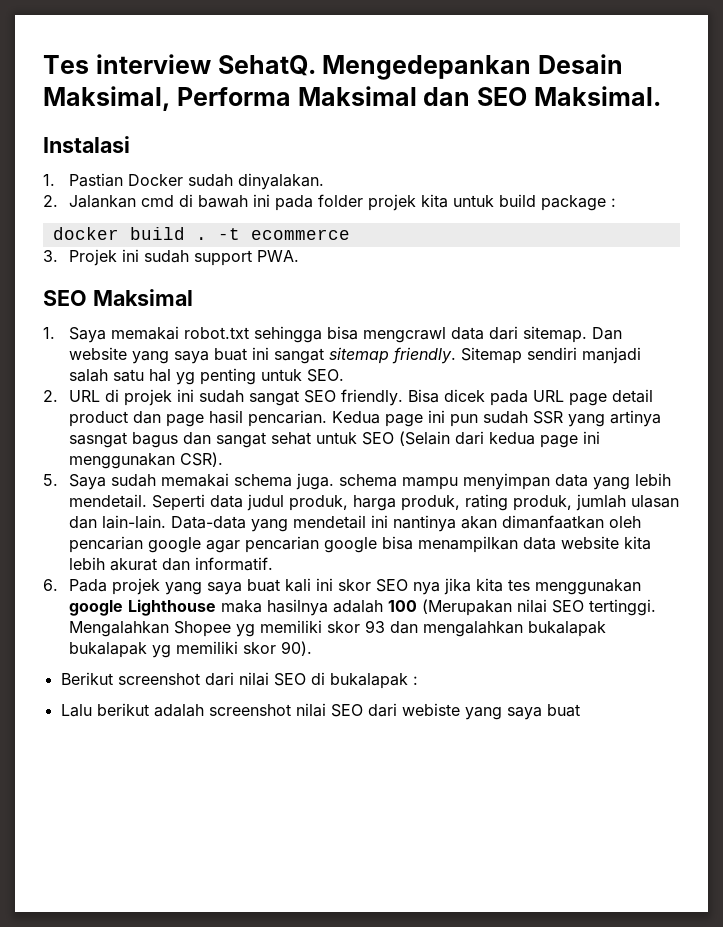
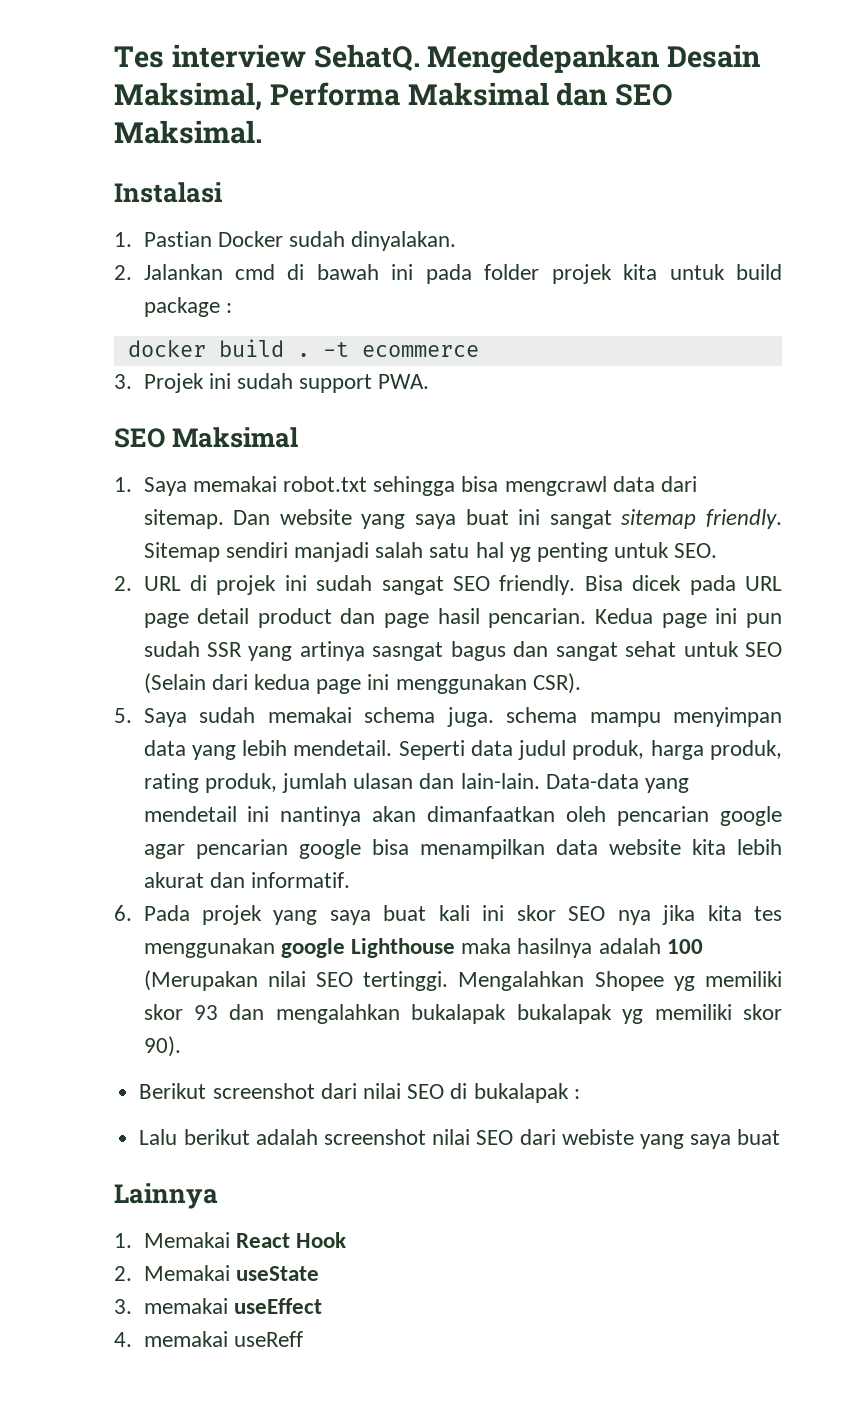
+ Lainnya
+ 1. Memakai React Hook
+ 2. Memakai useState
+ 3. memakai useEffect
+ 4. memakai useReff

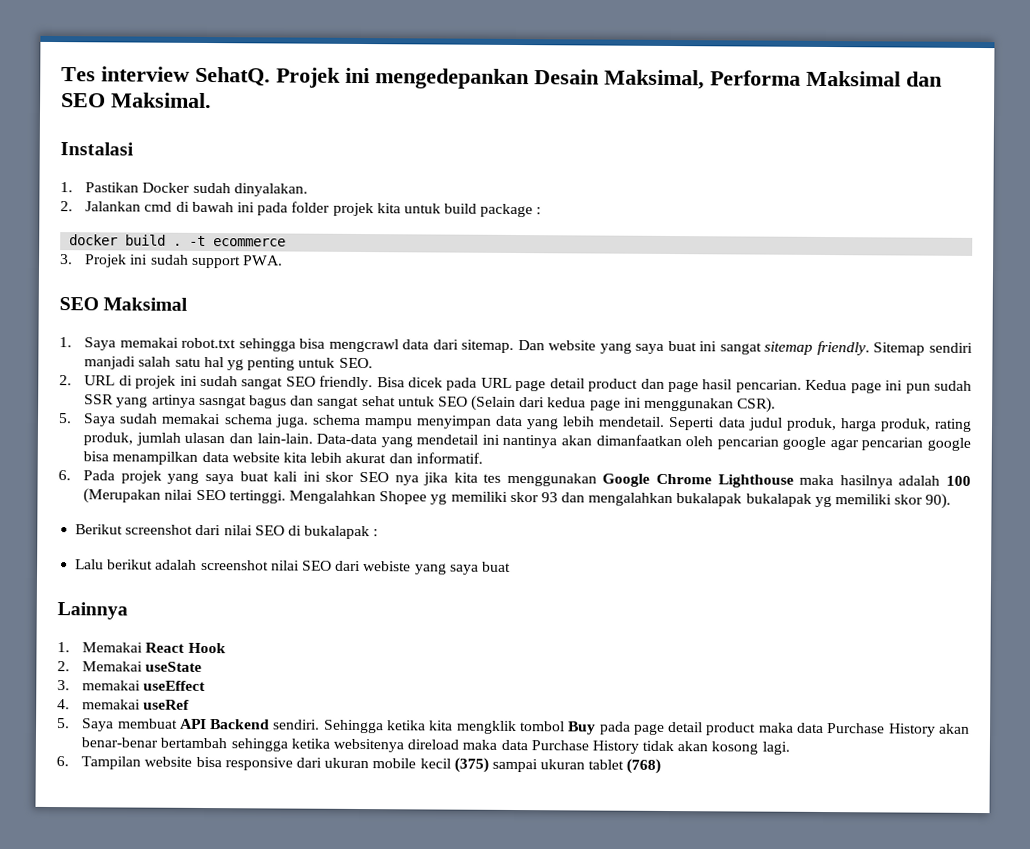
- Mengedepankan Desain Maksimal, Performa Maksimal dan SEO Maksimal.
+ Projek ini mengedepankan Desain Maksimal, Performa Maksimal dan SEO Maksimal.
- 1. Pastian Docker sudah dinyalakan.
+ 1. Pastikan Docker sudah dinyalakan.
- 6. Pada projek yang saya buat kali ini skor SEO nya jika kita tes menggunakan google Lighthouse maka hasilnya adalah 100 (Merupakan nilai SEO tertinggi.
+ 6. Pada projek yang saya buat kali ini skor SEO nya jika kita tes menggunakan Google Chrome Lighthouse maka hasilnya adalah 100 (Merupakan nilai SEO tertinggi.
- 4. memakai useReff
+ 4. memakai useRef
+ 5. Saya membuat API Backend sendiri. Sehingga ketika kita mengklik tombol Buy pada page detail product maka data Purchase History akan benar-benar bertambah sehingga ketika websitenya direload maka data Purchase History tidak akan kosong lagi.
+ 6. Tampilan website bisa responsive dari ukuran mobile kecil (375) sampai ukuran tablet (768)

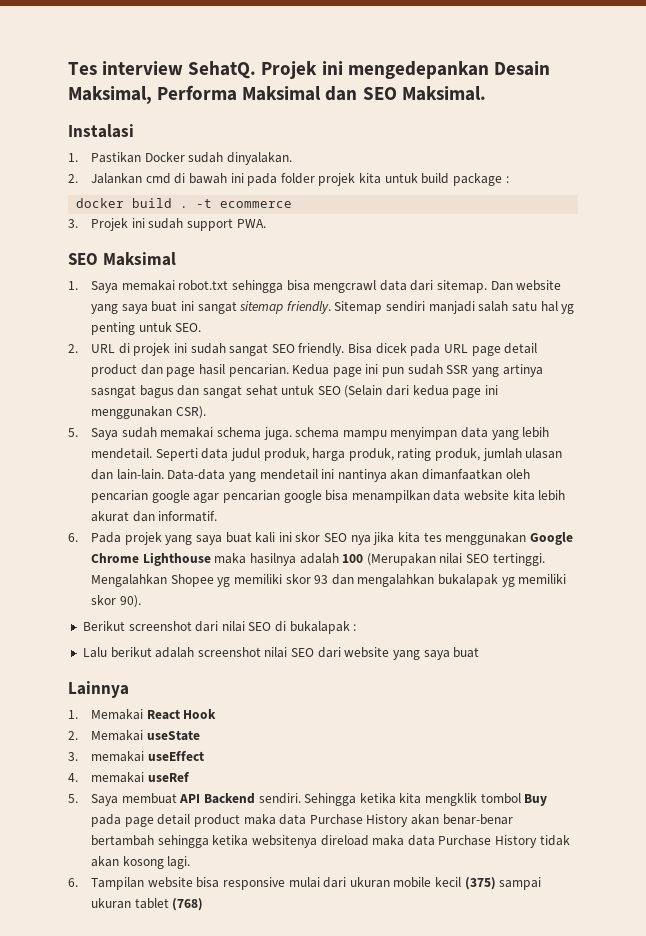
- Mengalahkan Shopee yg memiliki skor 93 dan mengalahkan bukalapak bukalapak yg memiliki skor 90).
+ Mengalahkan Shopee yg memiliki skor 93 dan mengalahkan bukalapak yg memiliki skor 90).
- Lalu berikut adalah screenshot nilai SEO dari webiste yang saya buat
+ Lalu berikut adalah screenshot nilai SEO dari website yang saya buat
- 6. Tampilan website bisa responsive dari ukuran mobile kecil (375) sampai ukuran tablet (768)
+ 6. Tampilan website bisa responsive mulai dari ukuran mobile kecil (375) sampai ukuran tablet (768)

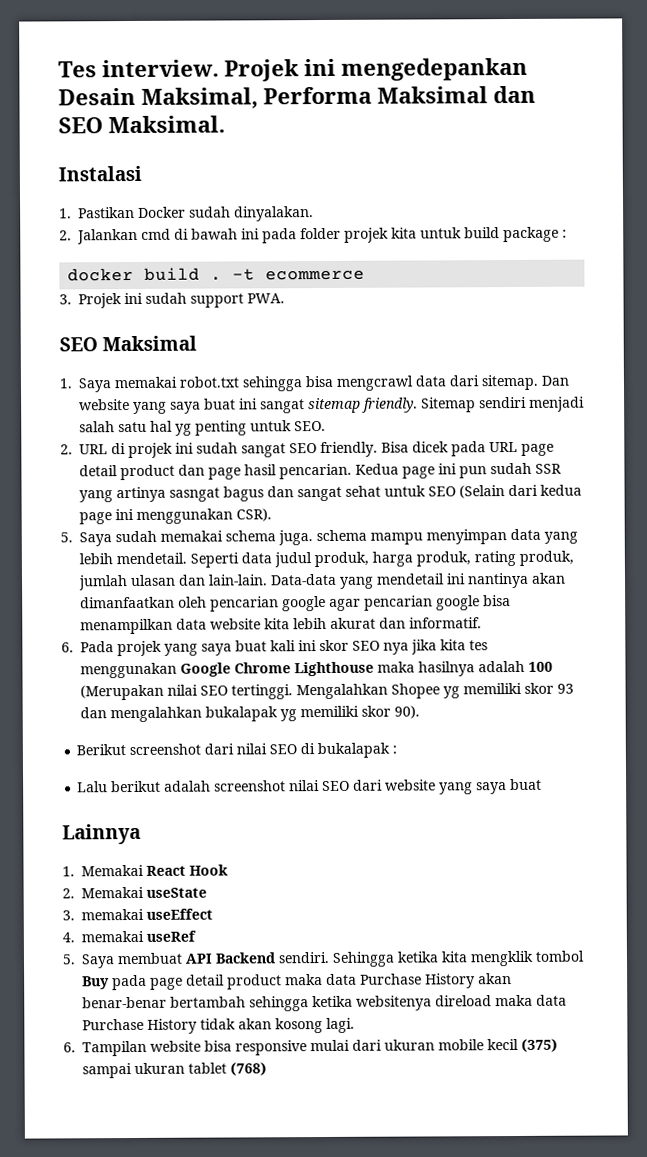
- Tes interview SehatQ.
+ Tes interview.
- Sitemap sendiri manjadi salah satu hal yg penting untuk SEO.
+ Sitemap sendiri menjadi salah satu hal yg penting untuk SEO.

